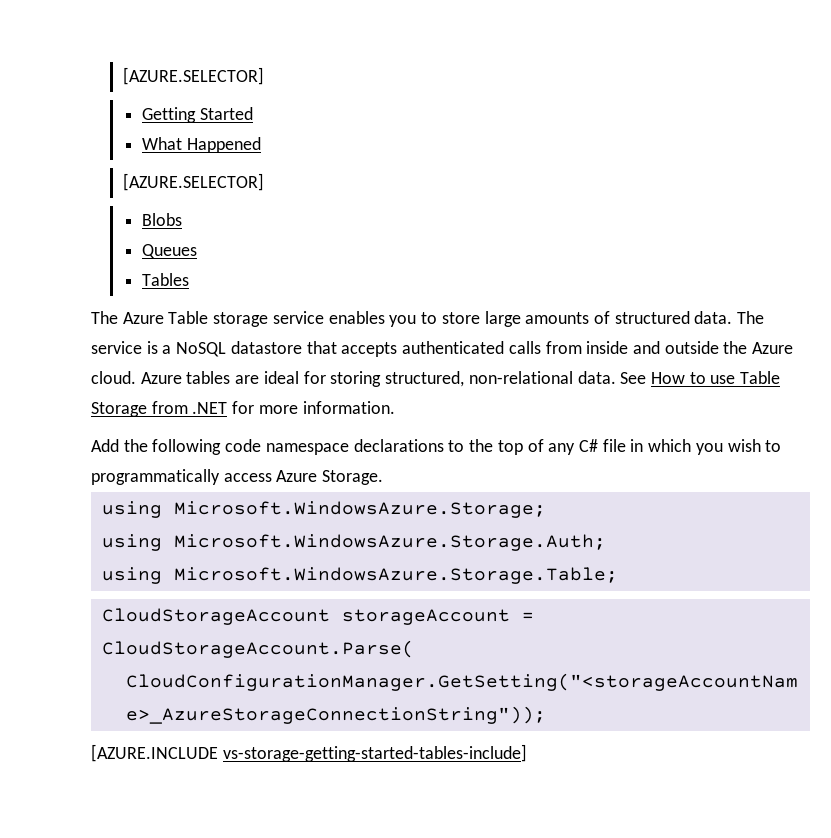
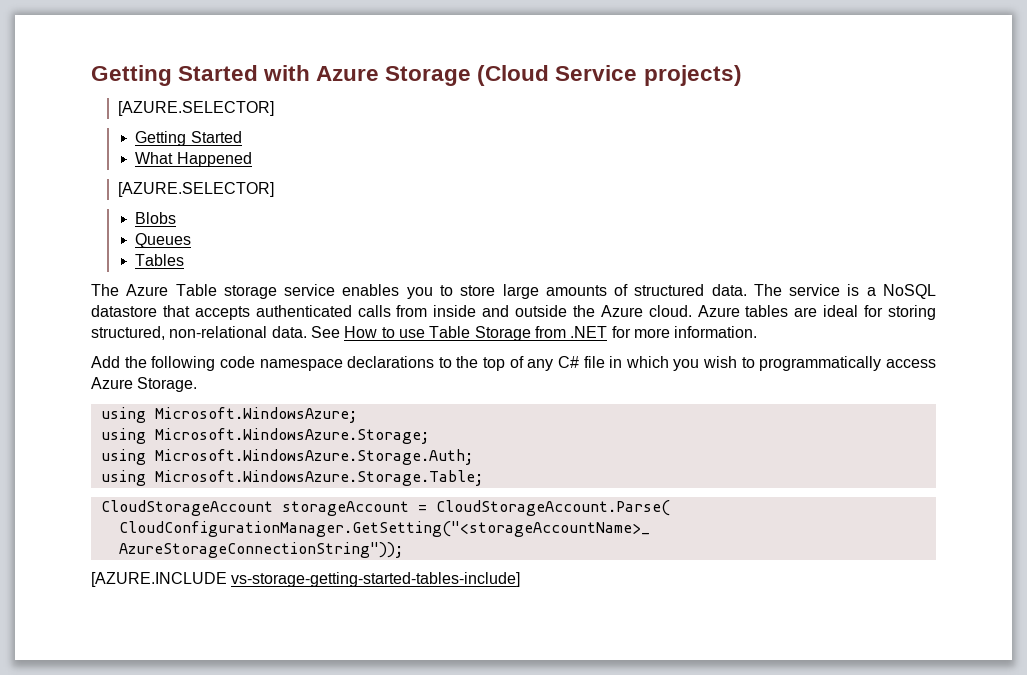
+ Getting Started with Azure Storage (Cloud Service projects)
+ using Microsoft.WindowsAzure;

